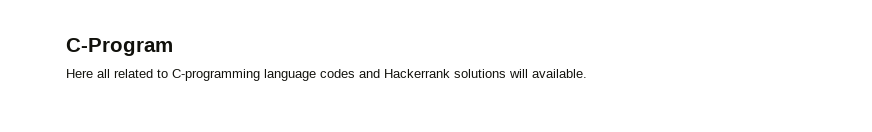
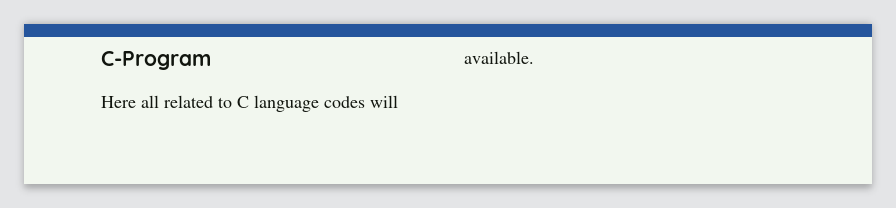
- Here all related to C-programming language codes and Hackerrank solutions will available.
+ Here all related to C language codes will available.

